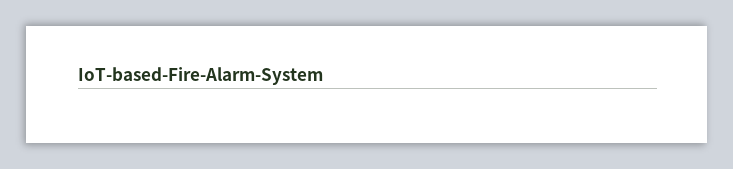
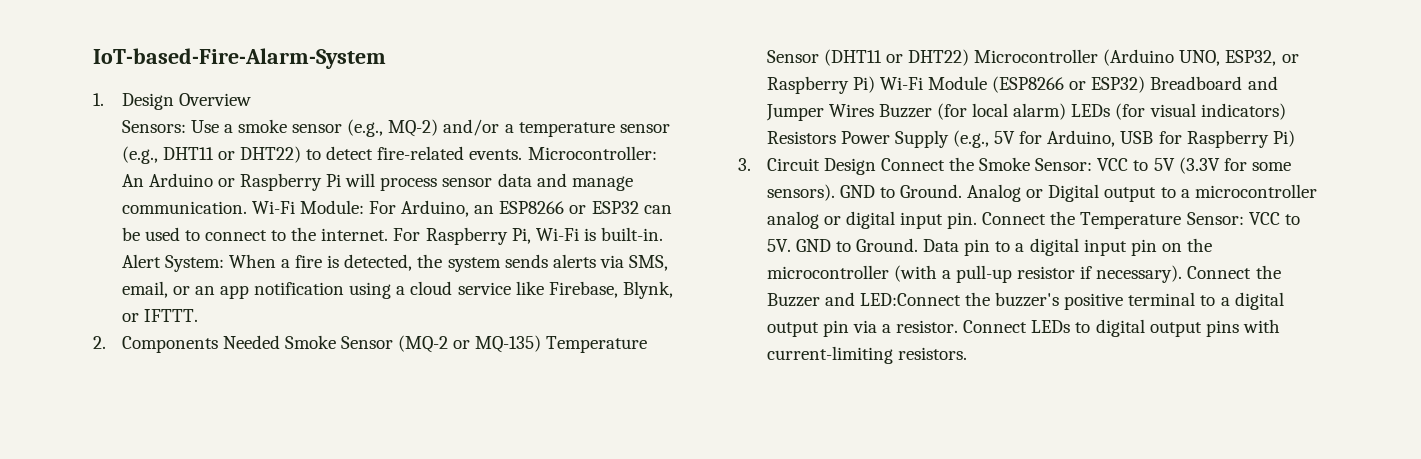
+ 1. Design Overview
+ Sensors: Use a smoke sensor (e.g., MQ-2) and/or a temperature sensor (e.g., DHT11 or DHT22) to detect fire-related events. Microcontroller: An Arduino or Raspberry Pi will process sensor data and manage communication. Wi-Fi Module: For Arduino, an ESP8266 or ESP32 can be used to connect to the internet. For Raspberry Pi, Wi-Fi is built-in. Alert System: When a fire is detected, the system sends alerts via SMS, email, or an app notification using a cloud service like Firebase, Blynk, or IFTTT.
+ 2. Components Needed Smoke Sensor (MQ-2 or MQ-135) Temperature Sensor (DHT11 or DHT22) Microcontroller (Arduino UNO, ESP32, or Raspberry Pi) Wi-Fi Module (ESP8266 or ESP32) Breadboard and Jumper Wires Buzzer (for local alarm) LEDs (for visual indicators) Resistors Power Supply (e.g., 5V for Arduino, USB for Raspberry Pi)
+ 3. Circuit Design Connect the Smoke Sensor: VCC to 5V (3.3V for some sensors). GND to Ground. Analog or Digital output to a microcontroller analog or digital input pin. Connect the Temperature Sensor: VCC to 5V. GND to Ground. Data pin to a digital input pin on the microcontroller (with a pull-up resistor if necessary). Connect the Buzzer and LED:Connect the buzzer's positive terminal to a digital output pin via a resistor. Connect LEDs to digital output pins with current-limiting resistors.

